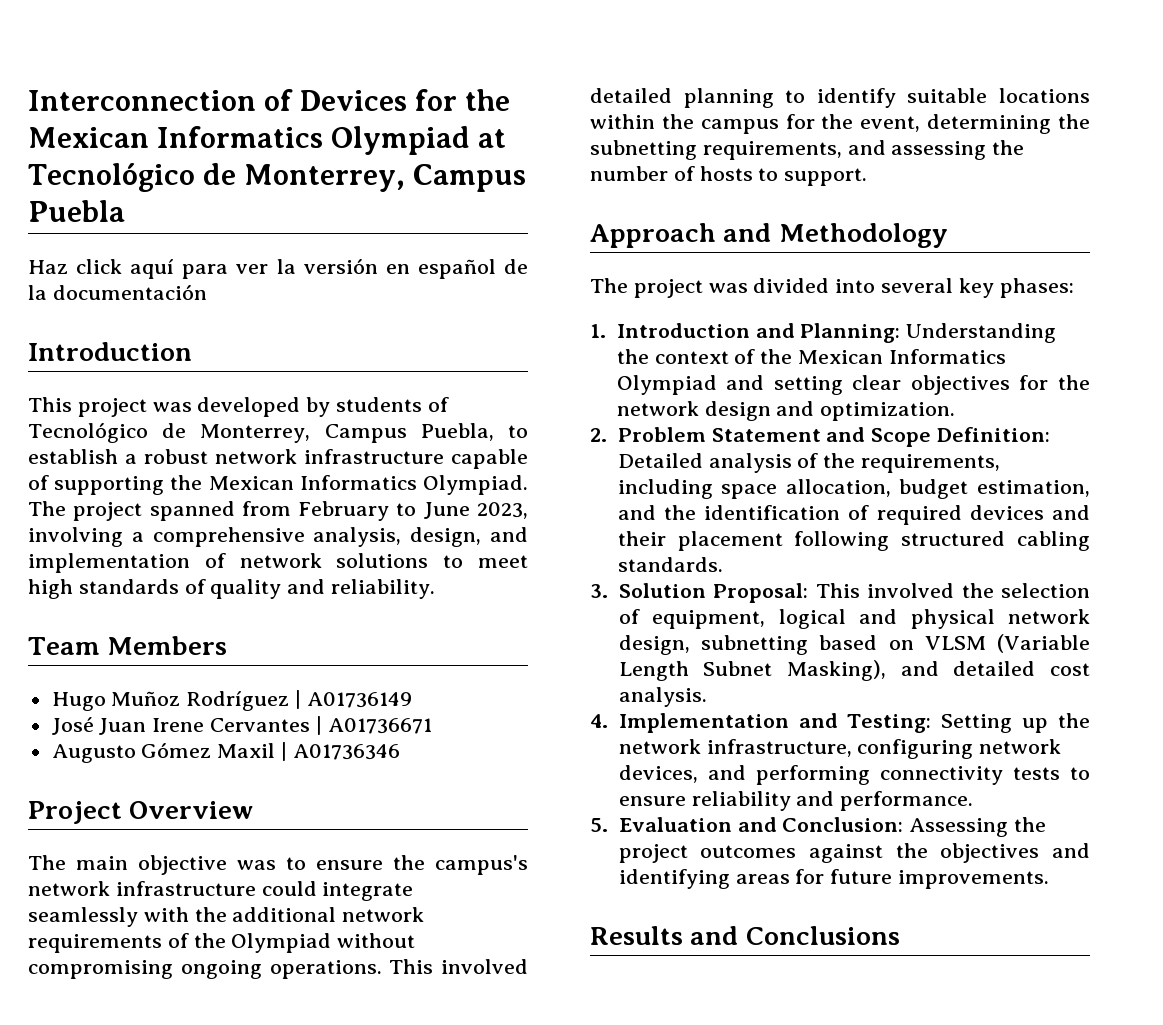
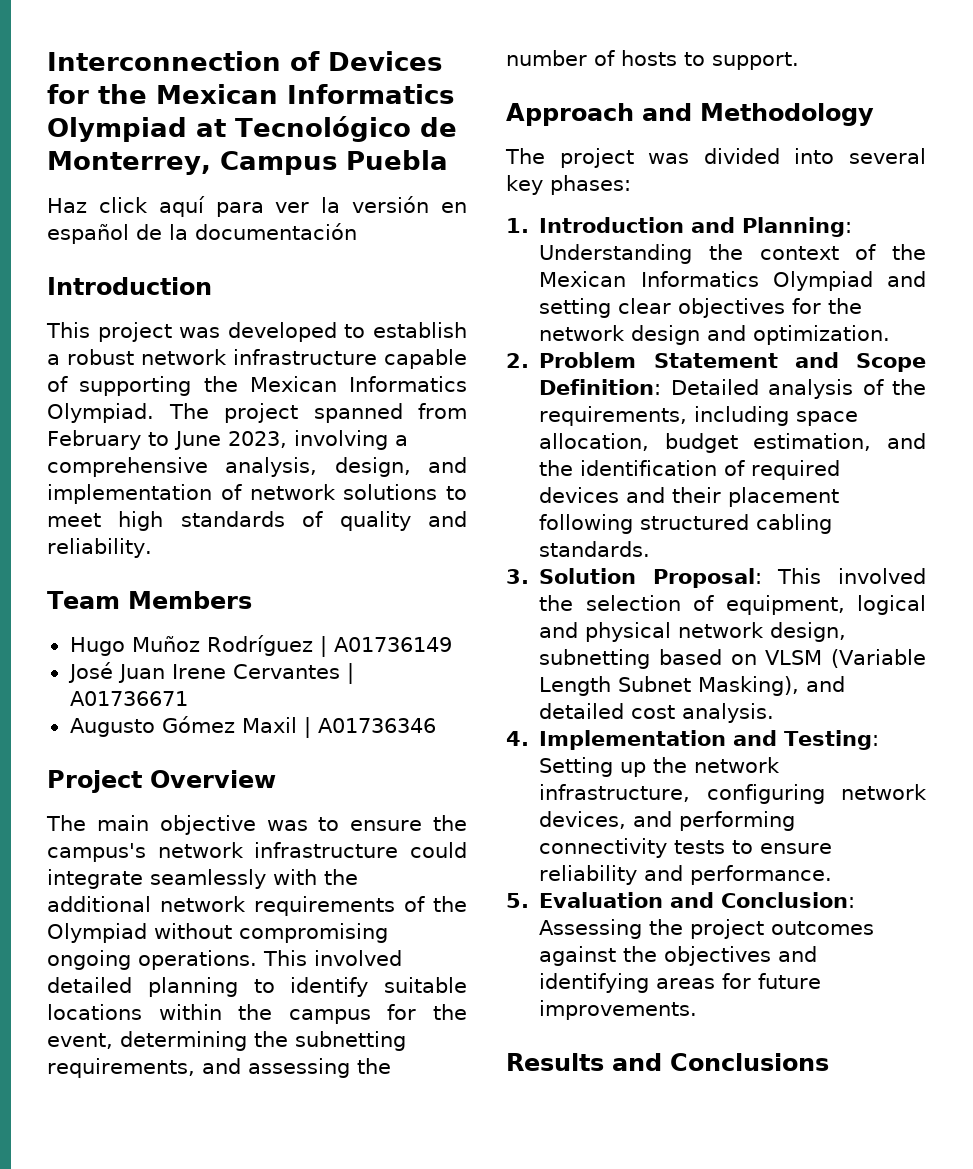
- This project was developed by students of Tecnológico de Monterrey, Campus Puebla, to establish a robust network infrastructure capable of supporting the Mexican Informatics Olympiad.
+ This project was developed to establish a robust network infrastructure capable of supporting the Mexican Informatics Olympiad.

